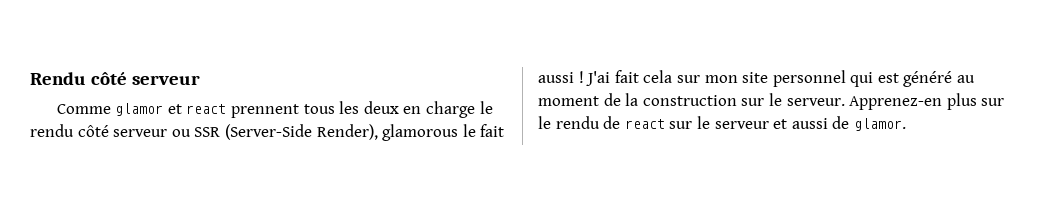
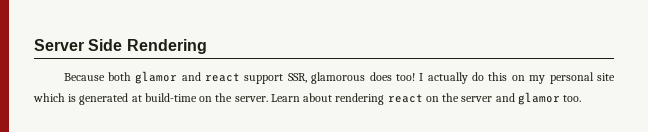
- Rendu côté serveur
- Comme glamor et react prennent tous les deux en charge le rendu côté serveur ou SSR (Server-Side Render), glamorous le fait aussi ! J'ai fait cela sur mon site personnel qui est généré au moment de la construction sur le serveur. Apprenez-en plus sur le rendu de react sur le serveur et aussi de glamor.
+ Server Side Rendering
+ Because both glamor and react support SSR, glamorous does too! I actually do this on my personal site which is generated at build-time on the server. Learn about rendering react on the server and glamor too.

